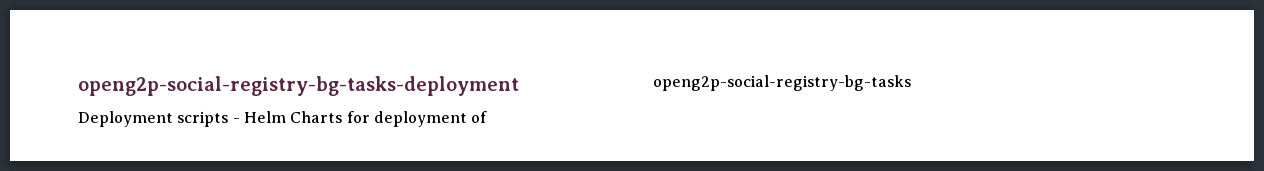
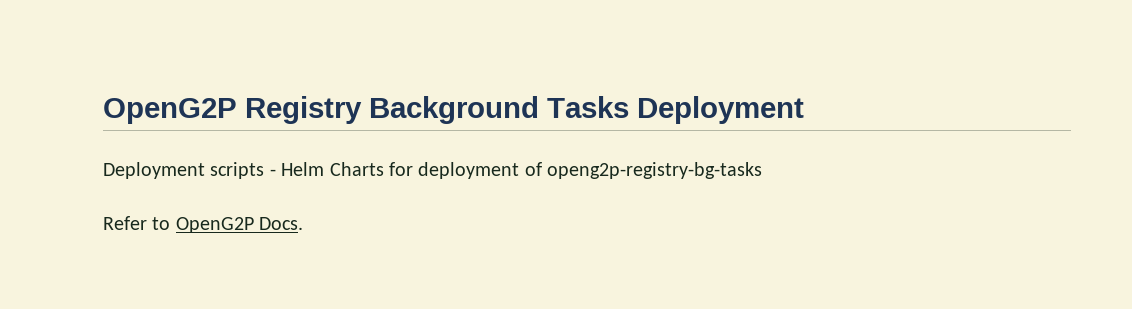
- openg2p-social-registry-bg-tasks-deployment
+ OpenG2P Registry Background Tasks Deployment
- Deployment scripts - Helm Charts for deployment of openg2p-social-registry-bg-tasks
+ Deployment scripts - Helm Charts for deployment of openg2p-registry-bg-tasks
+ Refer to OpenG2P Docs.

